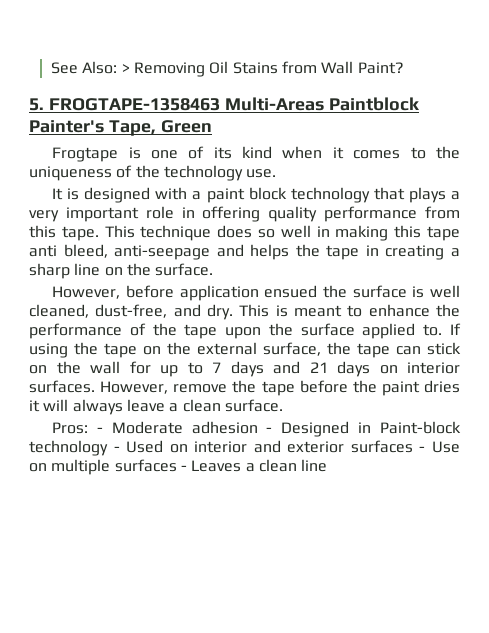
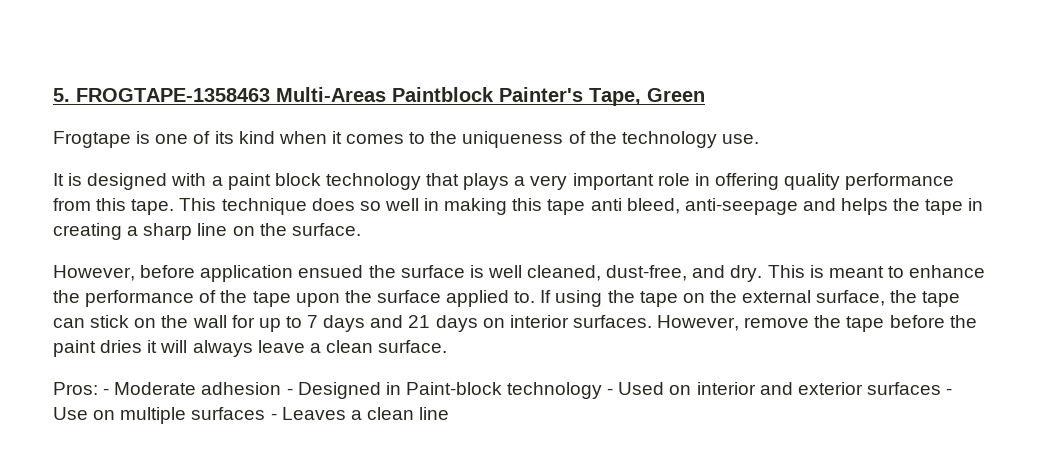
- See Also: > Removing Oil Stains from Wall Paint?

